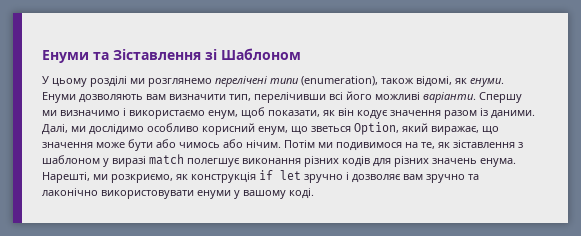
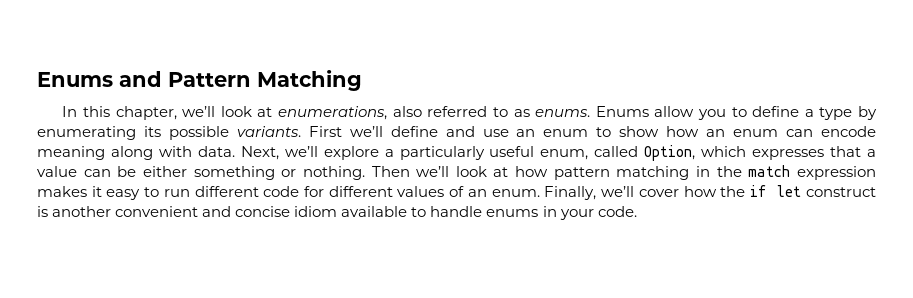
- Енуми та Зіставлення зі Шаблоном
- У цьому розділі ми розглянемо перелічені типи (enumeration), також відомі, як енуми. Енуми дозволяють вам визначити тип, перелічивши всі його можливі варіанти. Спершу ми визначимо і використаємо енум, щоб показати, як він кодує значення разом із даними. Далі, ми дослідимо особливо корисний енум, що зветься Option, який виражає, що значення може бути або чимось або нічим. Потім ми подивимося на те, як зіставлення з шаблоном у виразі match полегшує виконання різних кодів для різних значень енума. Нарешті, ми розкриємо, як конструкція if let зручно і дозволяє вам зручно та лаконічно використовувати енуми у вашому коді.
+ Enums and Pattern Matching
+ In this chapter, we’ll look at enumerations, also referred to as enums. Enums allow you to define a type by enumerating its possible variants. First we’ll define and use an enum to show how an enum can encode meaning along with data. Next, we’ll explore a particularly useful enum, called Option, which expresses that a value can be either something or nothing. Then we’ll look at how pattern matching in the match expression makes it easy to run different code for different values of an enum. Finally, we’ll cover how the if let construct is another convenient and concise idiom available to handle enums in your code.

